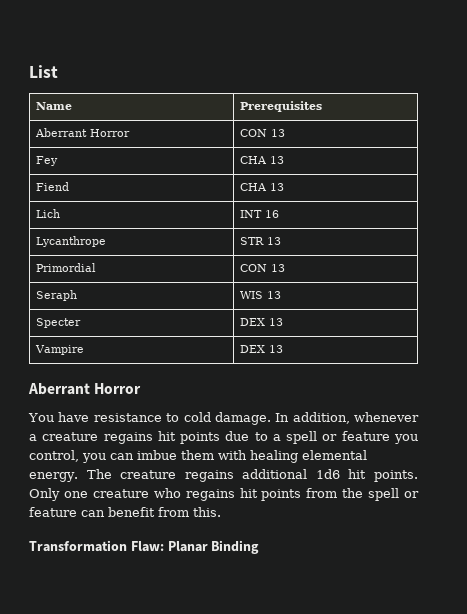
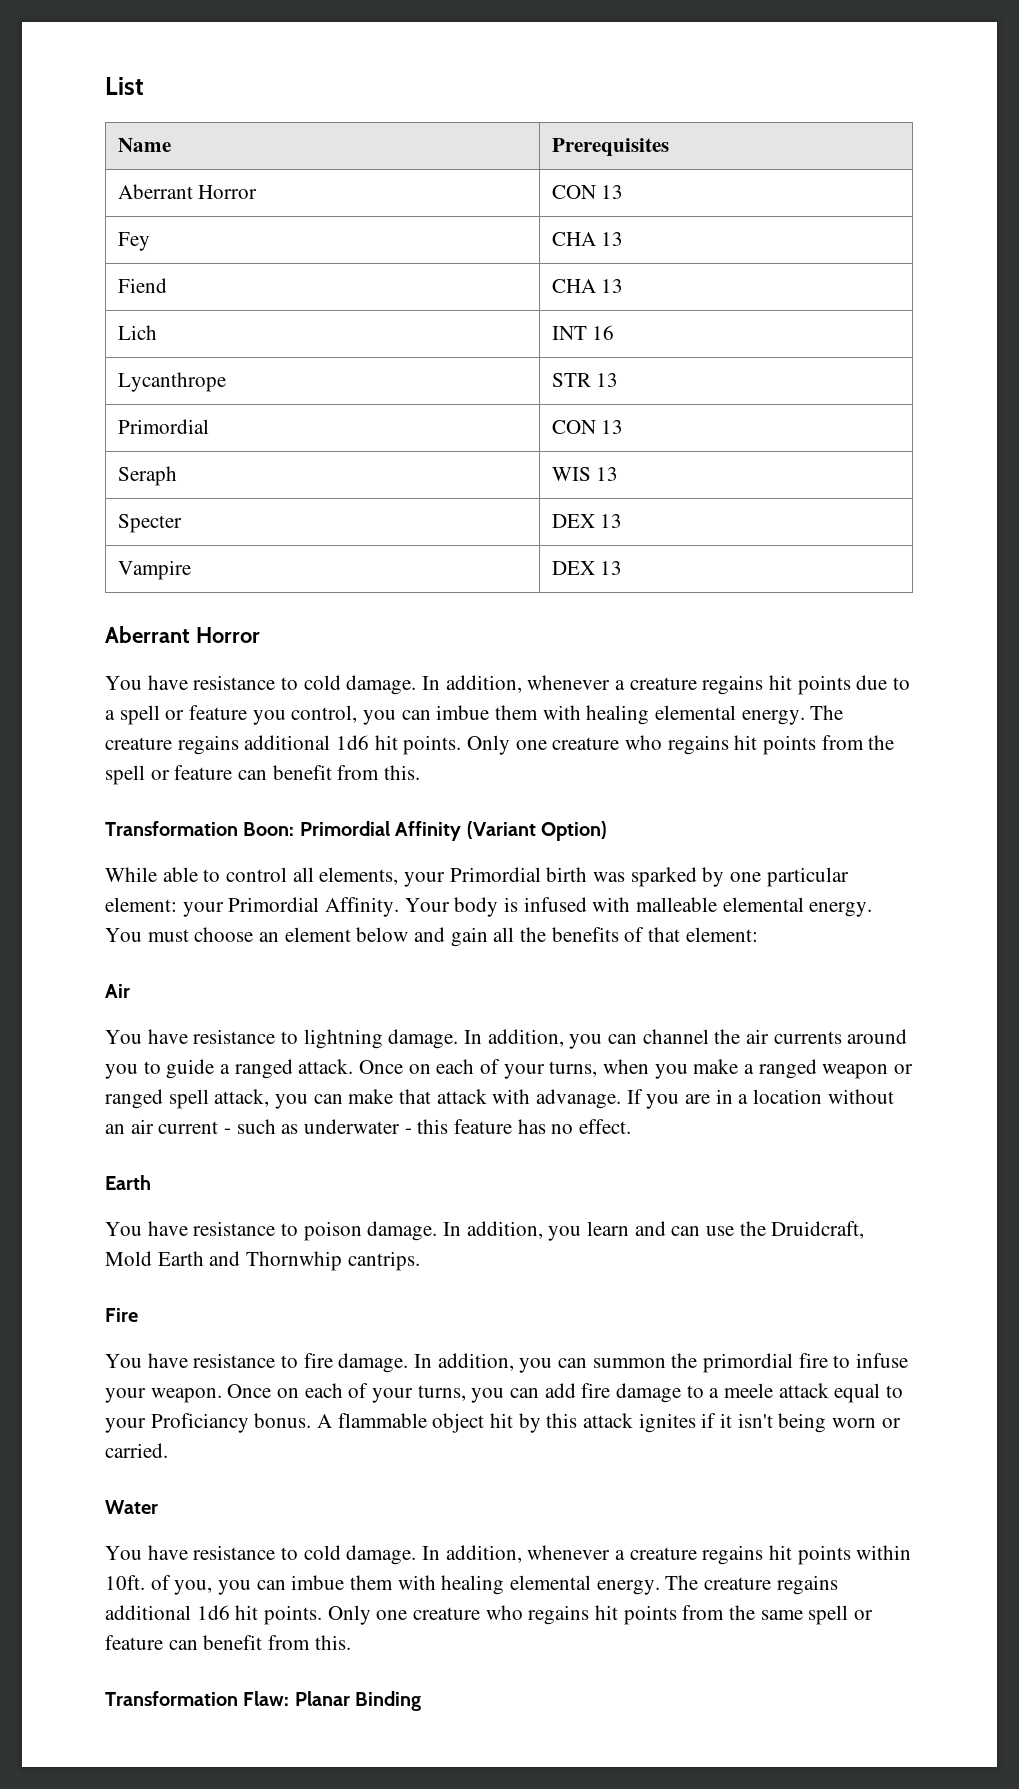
+ Transformation Boon: Primordial Affinity (Variant Option)
+ While able to control all elements, your Primordial birth was sparked by one particular element: your Primordial Affinity. Your body is infused with malleable elemental energy. You must choose an element below and gain all the benefits of that element:
+ Air
+ You have resistance to lightning damage. In addition, you can channel the air currents around you to guide a ranged attack. Once on each of your turns, when you make a ranged weapon or ranged spell attack, you can make that attack with advanage. If you are in a location without an air current - such as underwater - this feature has no effect.
+ Earth
+ You have resistance to poison damage. In addition, you learn and can use the Druidcraft, Mold Earth and Thornwhip cantrips.
+ Fire
+ You have resistance to fire damage. In addition, you can summon the primordial fire to infuse your weapon. Once on each of your turns, you can add fire damage to a meele attack equal to your Proficiancy bonus. A flammable object hit by this attack ignites if it isn't being worn or carried.
+ Water
+ You have resistance to cold damage. In addition, whenever a creature regains hit points within 10ft. of you, you can imbue them with healing elemental energy. The creature regains additional 1d6 hit points. Only one creature who regains hit points from the same spell or feature can benefit from this.

